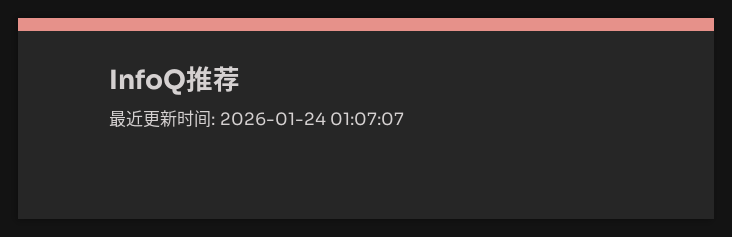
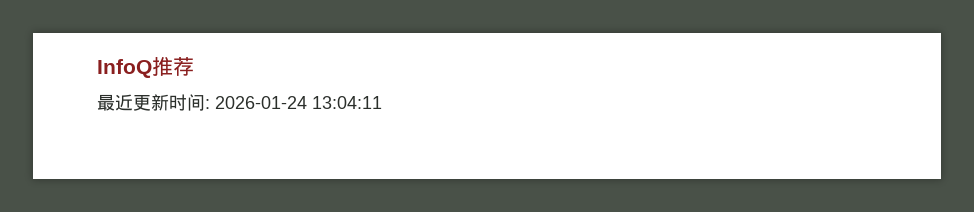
- 最近更新时间: 2026-01-24 01:07:07
+ 最近更新时间: 2026-01-24 13:04:11

